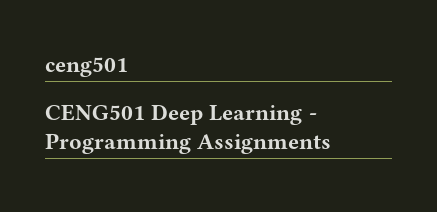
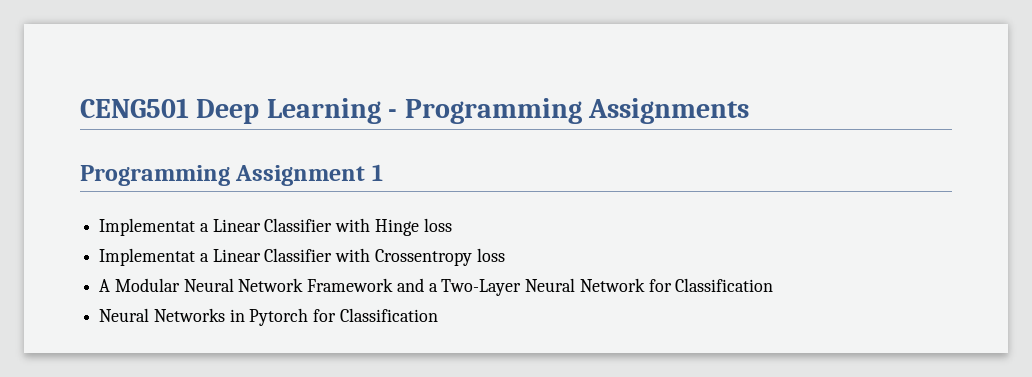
- ceng501
+ Programming Assignment 1
+ Implementat a Linear Classifier with Hinge loss
+ Implementat a Linear Classifier with Crossentropy loss
+ A Modular Neural Network Framework and a Two-Layer Neural Network for Classification
+ Neural Networks in Pytorch for Classification

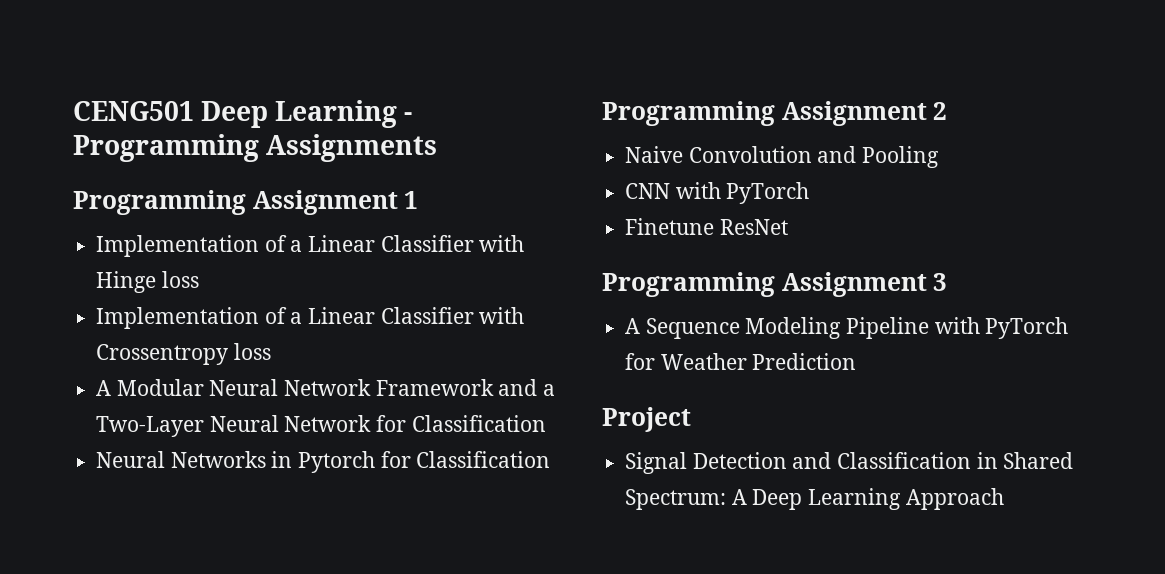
- Implementat a Linear Classifier with Hinge loss
+ Implementation of a Linear Classifier with Hinge loss
- Implementat a Linear Classifier with Crossentropy loss
+ Implementation of a Linear Classifier with Crossentropy loss
+ Programming Assignment 2
+ Naive Convolution and Pooling
+ CNN with PyTorch
+ Finetune ResNet
+ Programming Assignment 3
+ A Sequence Modeling Pipeline with PyTorch for Weather Prediction
+ Project
+ Signal Detection and Classification in Shared Spectrum: A Deep Learning Approach

